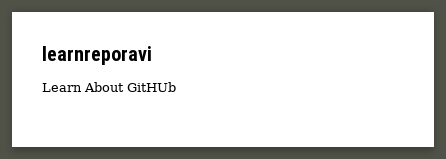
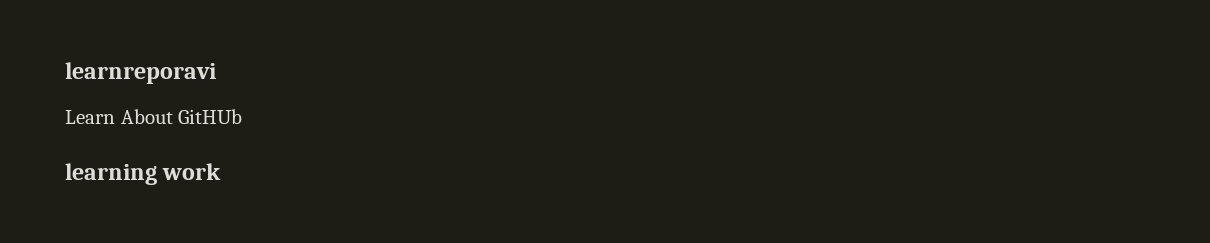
+ learning work

